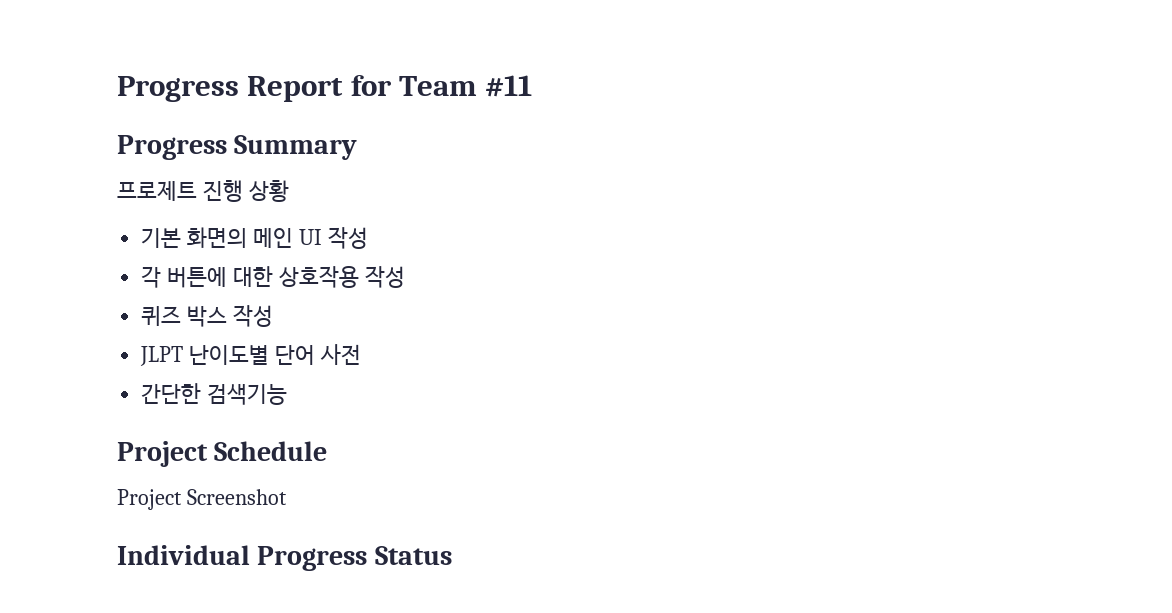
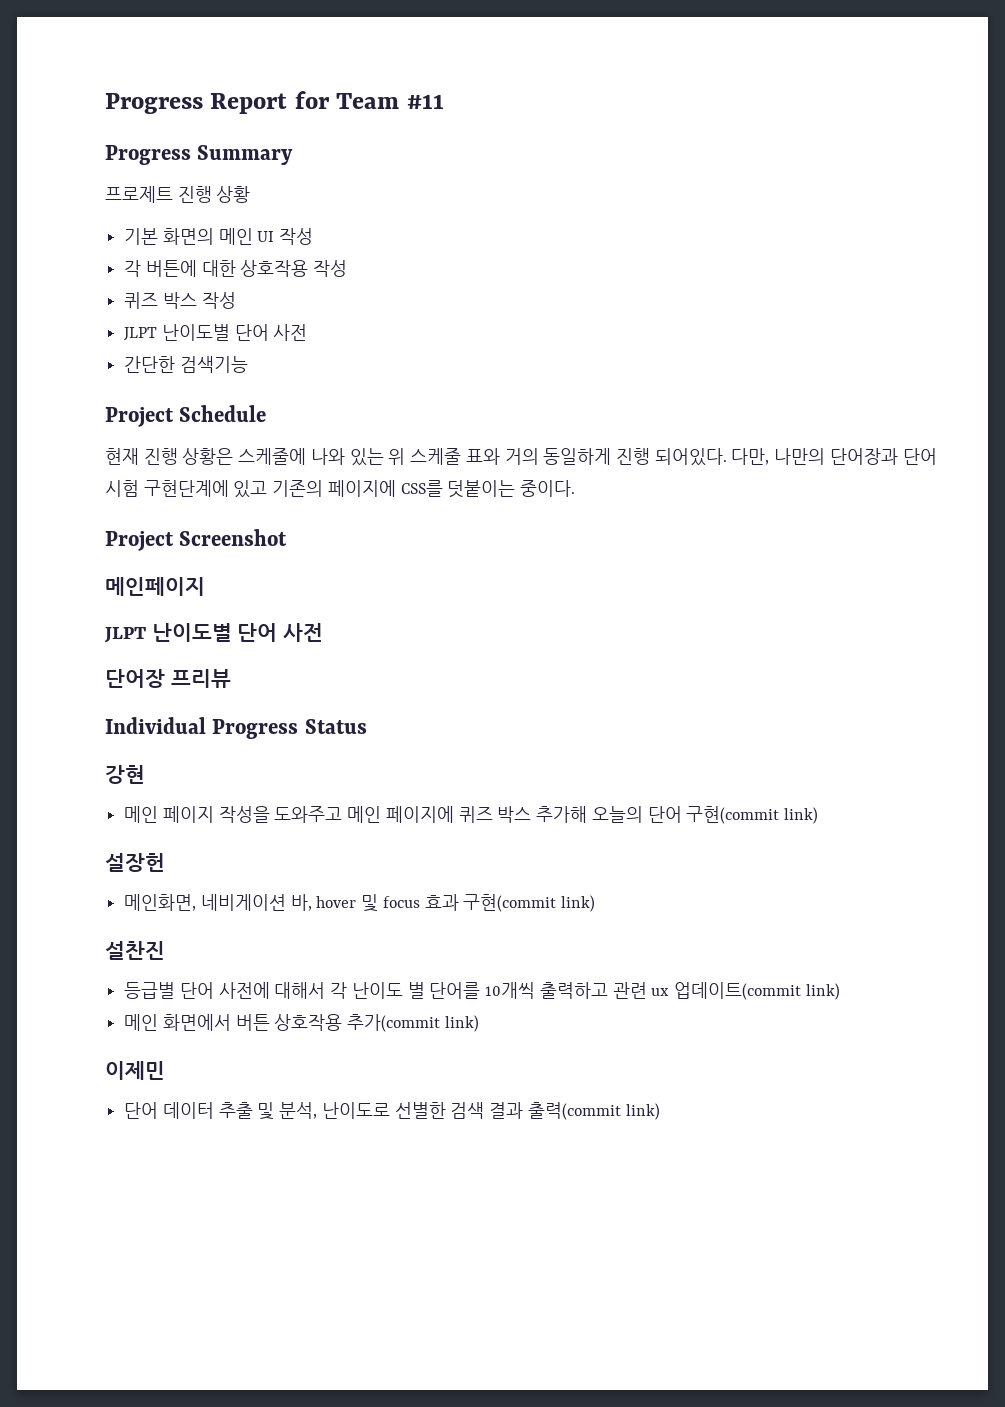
+ 현재 진행 상황은 스케줄에 나와 있는 위 스케줄 표와 거의 동일하게 진행 되어있다. 다만, 나만의 단어장과 단어 시험 구현단계에 있고 기존의 페이지에 CSS를 덧붙이는 중이다.
  Project Screenshot
+ 메인페이지
+ JLPT 난이도별 단어 사전
+ 단어장 프리뷰
  Individual Progress Status
+ 강현
+ 메인 페이지 작성을 도와주고 메인 페이지에 퀴즈 박스 추가해 오늘의 단어 구현(commit link)
+ 설장헌
+ 메인화면, 네비게이션 바, hover 및 focus 효과 구현(commit link)
+ 설찬진
+ 등급별 단어 사전에 대해서 각 난이도 별 단어를 10개씩 출력하고 관련 ux 업데이트(commit link)
+ 메인 화면에서 버튼 상호작용 추가(commit link)
+ 이제민
+ 단어 데이터 추출 및 분석, 난이도로 선별한 검색 결과 출력(commit link)

